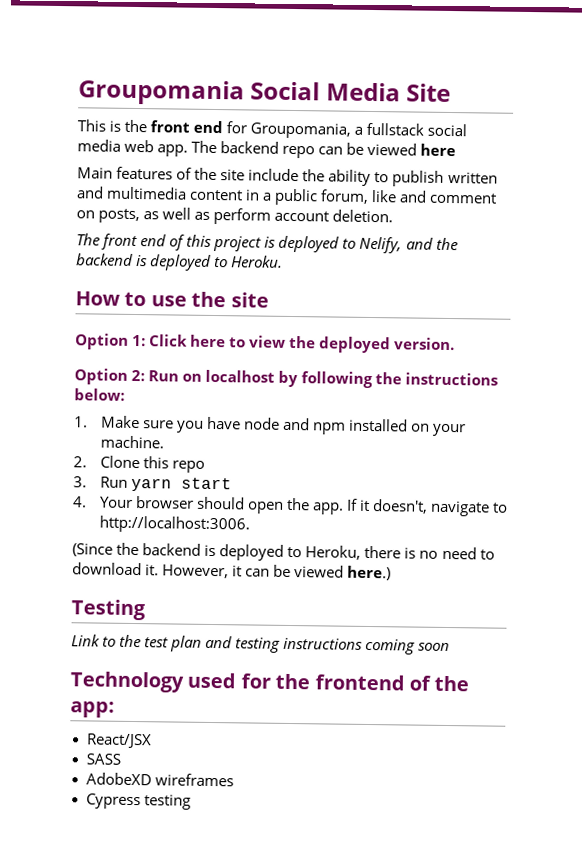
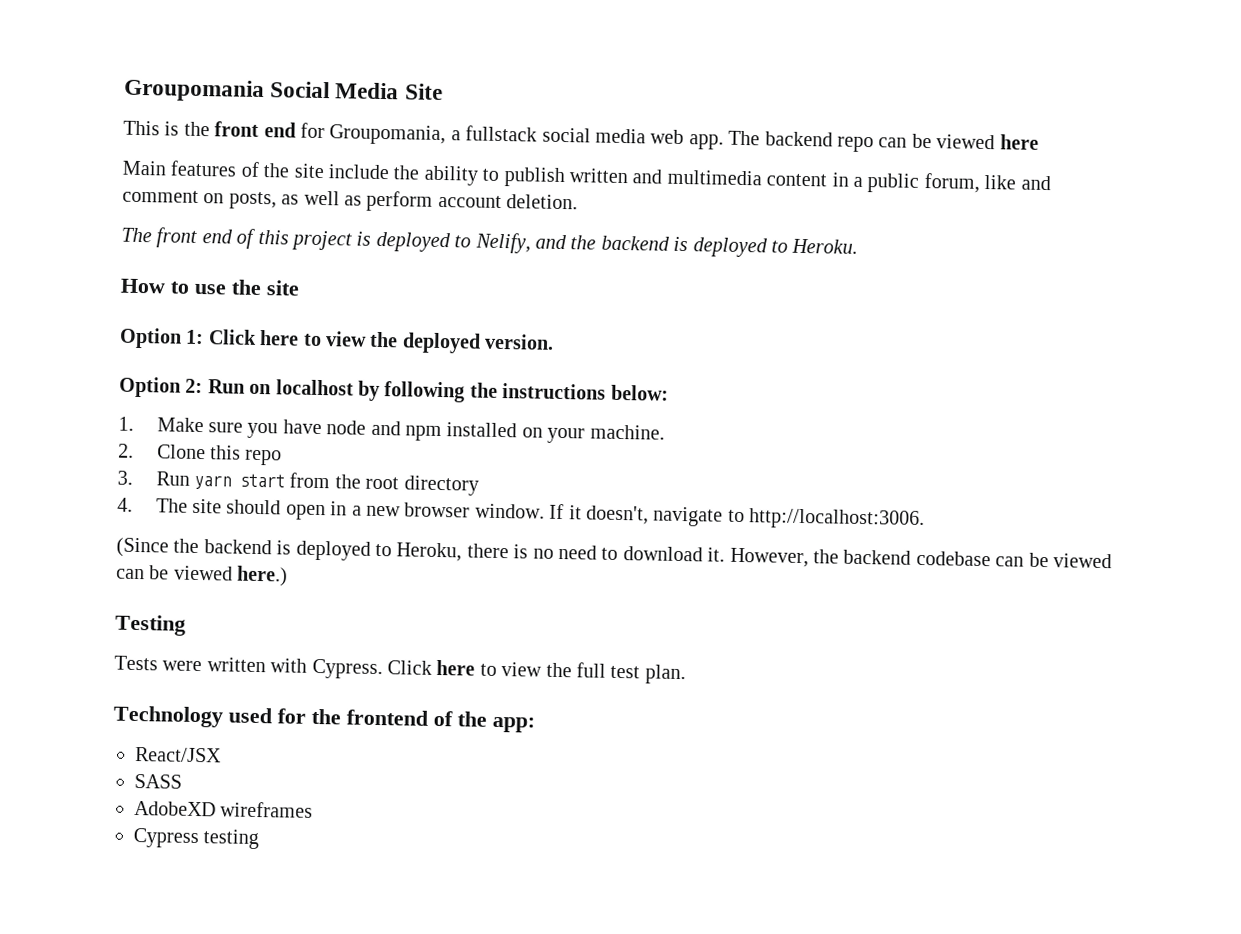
- 3. Run yarn start
- 4. Your browser should open the app.
+ 3. Run yarn start from the root directory
+ 4. The site should open in a new browser window.
- However, it can be viewed here.)
+ However, the backend codebase can be viewed can be viewed here.)
- Link to the test plan and testing instructions coming soon
+ Tests were written with Cypress. Click here to view the full test plan.

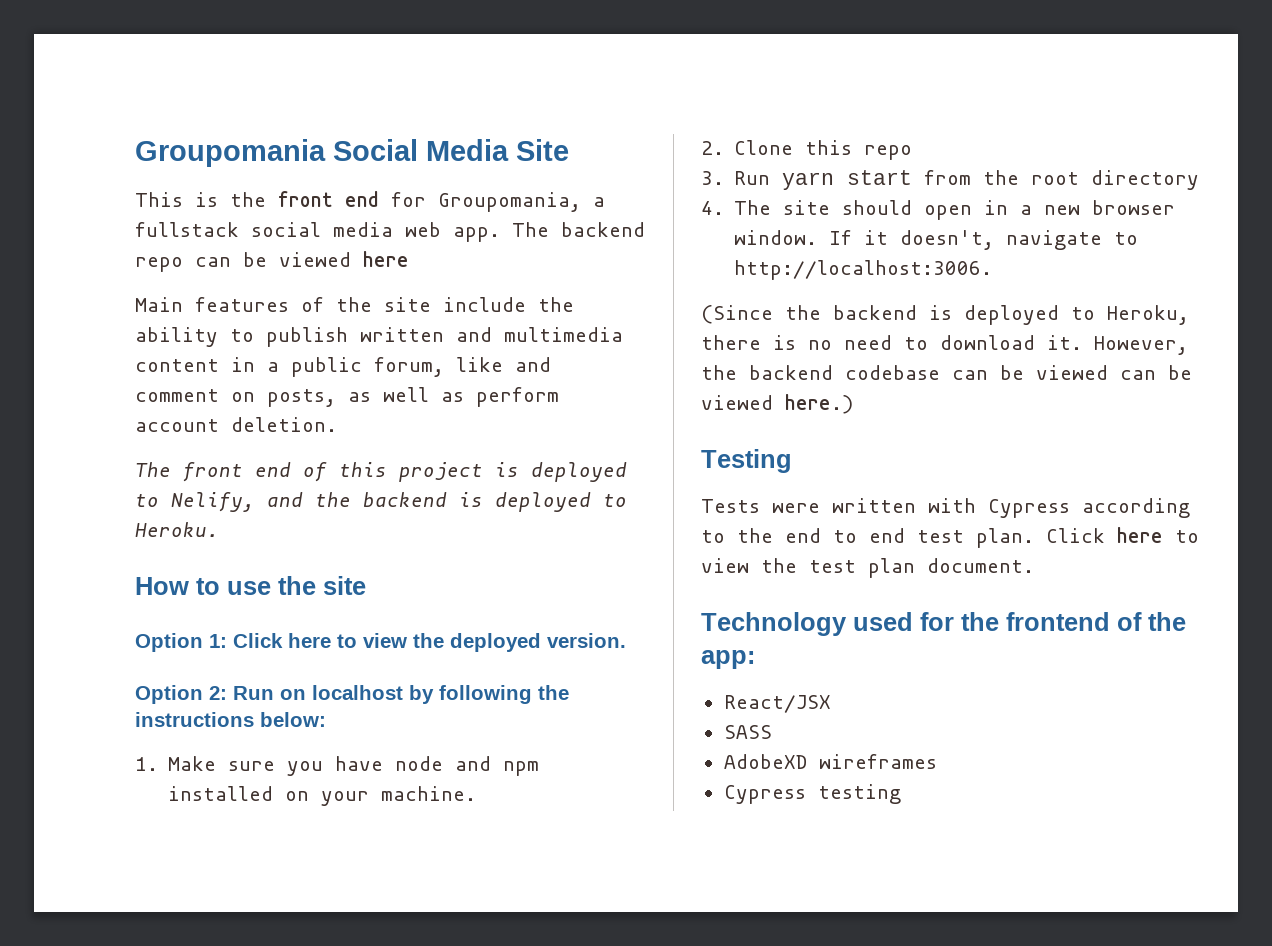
- Tests were written with Cypress. Click here to view the full test plan.
+ Tests were written with Cypress according to the end to end test plan. Click here to view the test plan document.

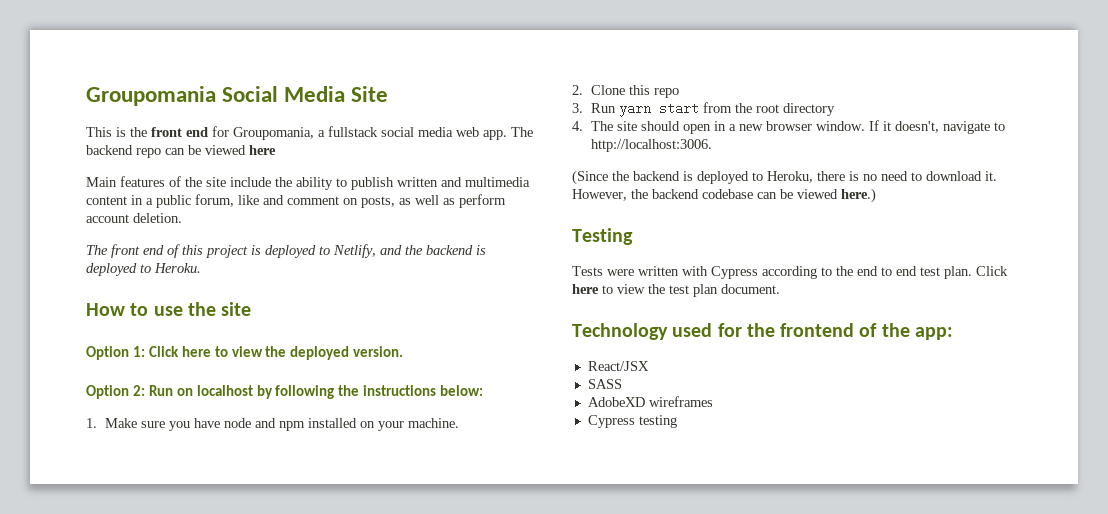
- The front end of this project is deployed to Nelify, and the backend is deployed to Heroku.
+ The front end of this project is deployed to Netlify, and the backend is deployed to Heroku.
- However, the backend codebase can be viewed can be viewed here.)
+ However, the backend codebase can be viewed here.)

